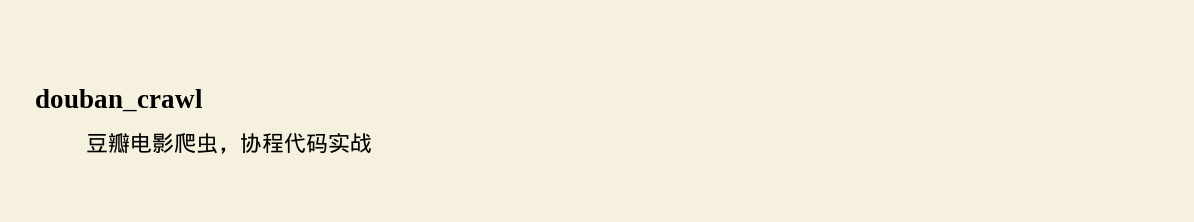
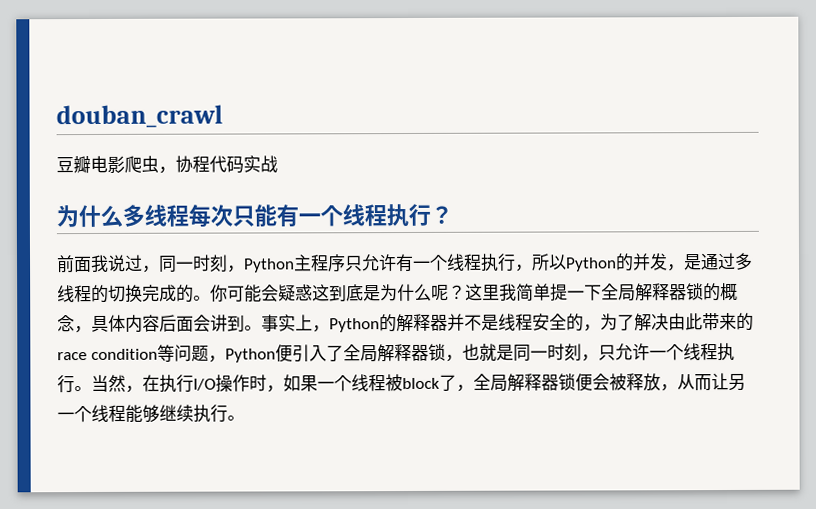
+ 为什么多线程每次只能有一个线程执行？
+ 前面我说过，同一时刻，Python主程序只允许有一个线程执行，所以Python的并发，是通过多线程的切换完成的。你可能会疑惑这到底是为什么呢？这里我简单提一下全局解释器锁的概念，具体内容后面会讲到。事实上，Python的解释器并不是线程安全的，为了解决由此带来的race condition等问题，Python便引入了全局解释器锁，也就是同一时刻，只允许一个线程执行。当然，在执行I/O操作时，如果一个线程被block了，全局解释器锁便会被释放，从而让另一个线程能够继续执行。

